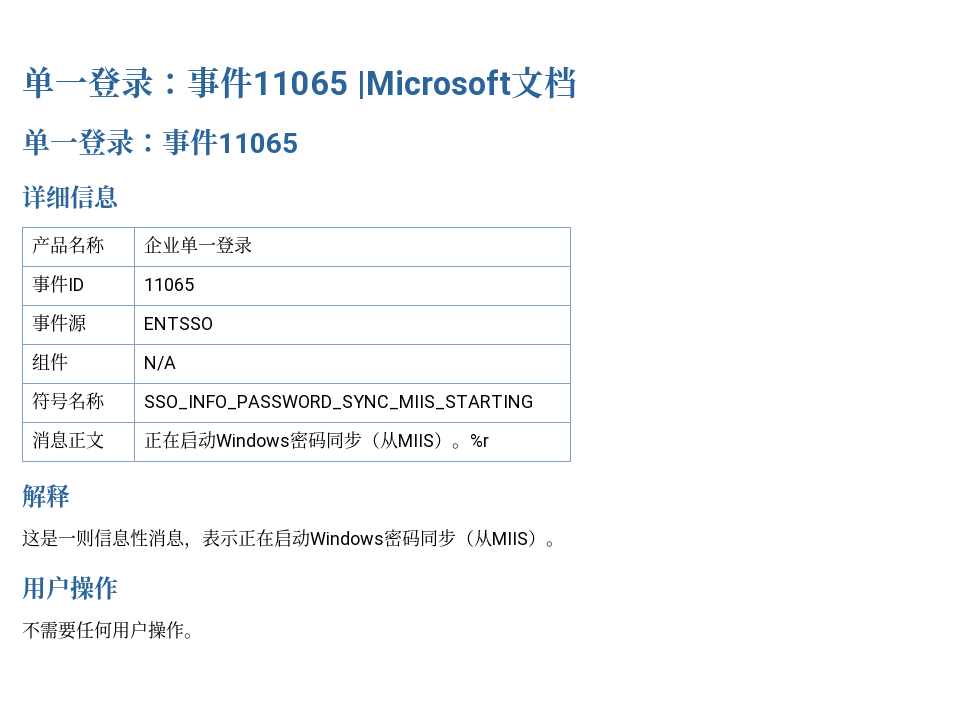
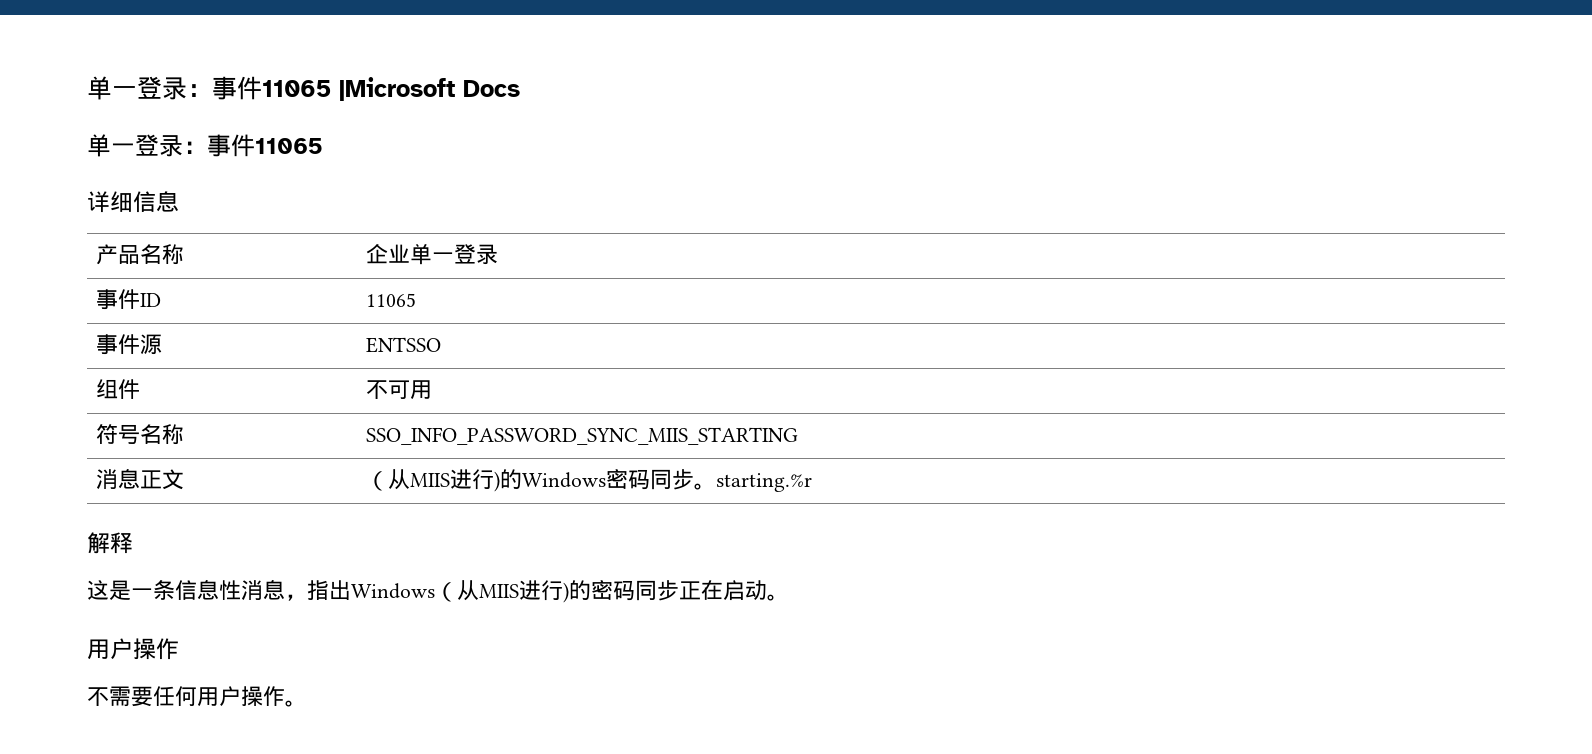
- 单一登录：事件11065 |Microsoft文档
+ 单一登录：事件11065 |Microsoft Docs
- 组件 | N/A
+ 组件 | 不可用
- 消息正文 | 正在启动Windows密码同步（从MIIS）。%r
+ 消息正文 | （从MIIS进行)的Windows密码同步。starting.%r
- 这是一则信息性消息，表示正在启动Windows密码同步（从MIIS）。
+ 这是一条信息性消息，指出Windows（从MIIS进行)的密码同步正在启动。

